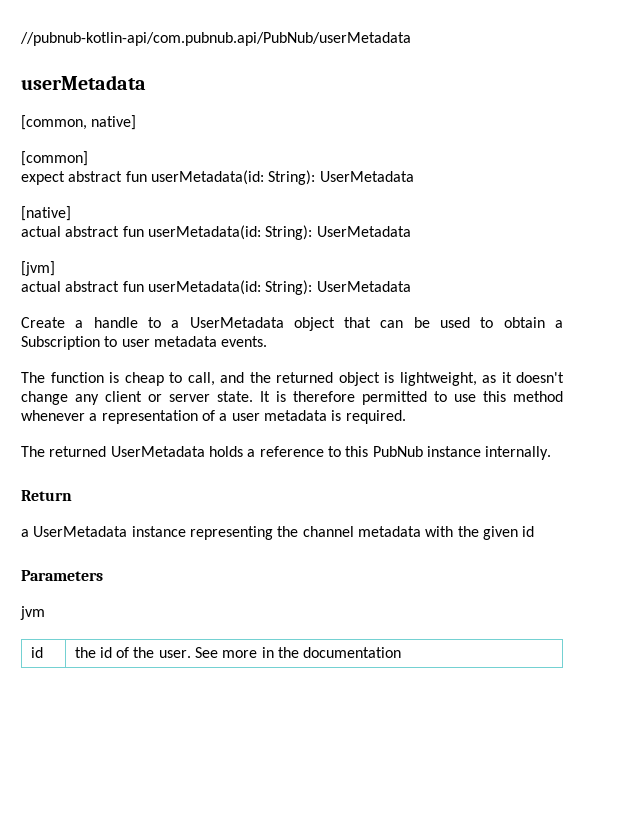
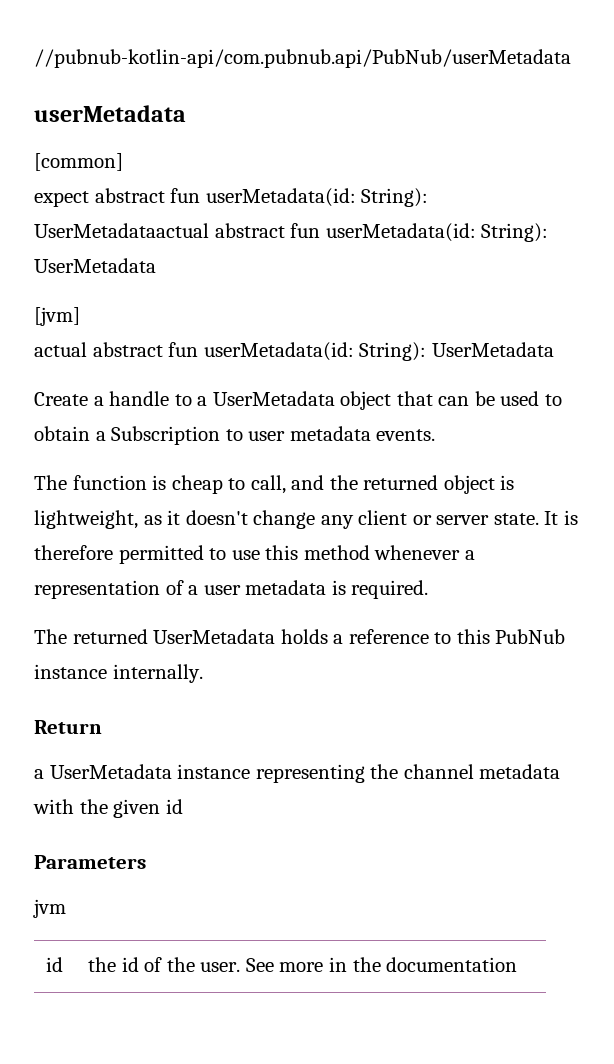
- [common, native]
- expect abstract fun userMetadata(id: String): UserMetadata
- [native]
- actual abstract fun userMetadata(id: String): UserMetadata
+ expect abstract fun userMetadata(id: String): UserMetadataactual abstract fun userMetadata(id: String): UserMetadata

